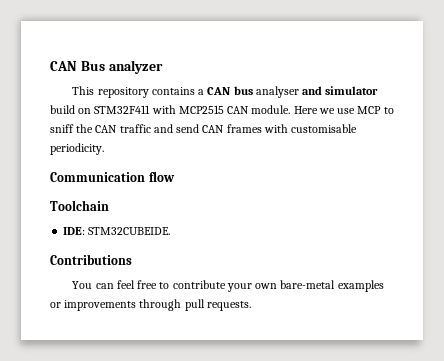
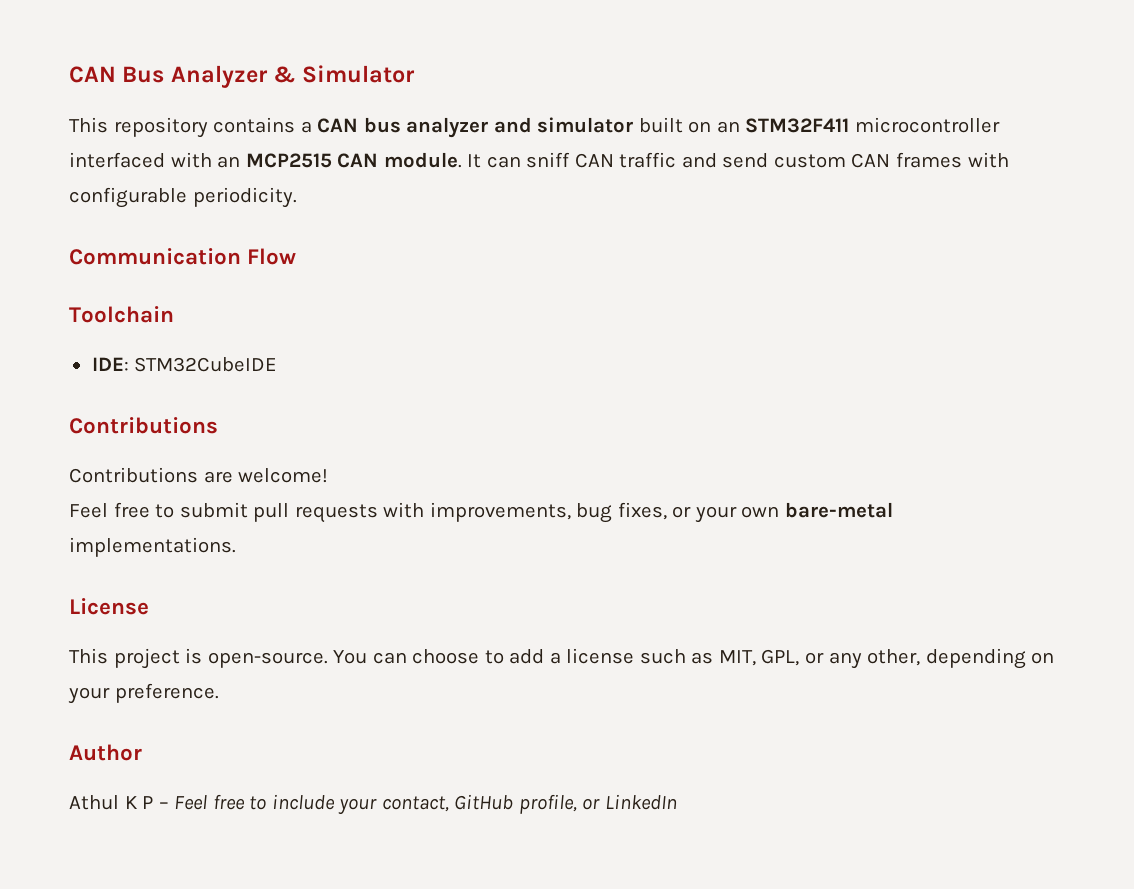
- CAN Bus analyzer
+ CAN Bus Analyzer & Simulator
- This repository contains a CAN bus analyser and simulator build on STM32F411 with MCP2515 CAN module. Here we use MCP to sniff the CAN traffic and send CAN frames with customisable periodicity.
+ This repository contains a CAN bus analyzer and simulator built on an STM32F411 microcontroller interfaced with an MCP2515 CAN module. It can sniff CAN traffic and send custom CAN frames with configurable periodicity.
- Communication flow
+ Communication Flow
- IDE: STM32CUBEIDE.
+ IDE: STM32CubeIDE
- You can feel free to contribute your own bare-metal examples or improvements through pull requests.
+ Contributions are welcome!
+ Feel free to submit pull requests with improvements, bug fixes, or your own bare-metal implementations.
+ License
+ This project is open-source. You can choose to add a license such as MIT, GPL, or any other, depending on your preference.
+ Author
+ Athul K P – Feel free to include your contact, GitHub profile, or LinkedIn

